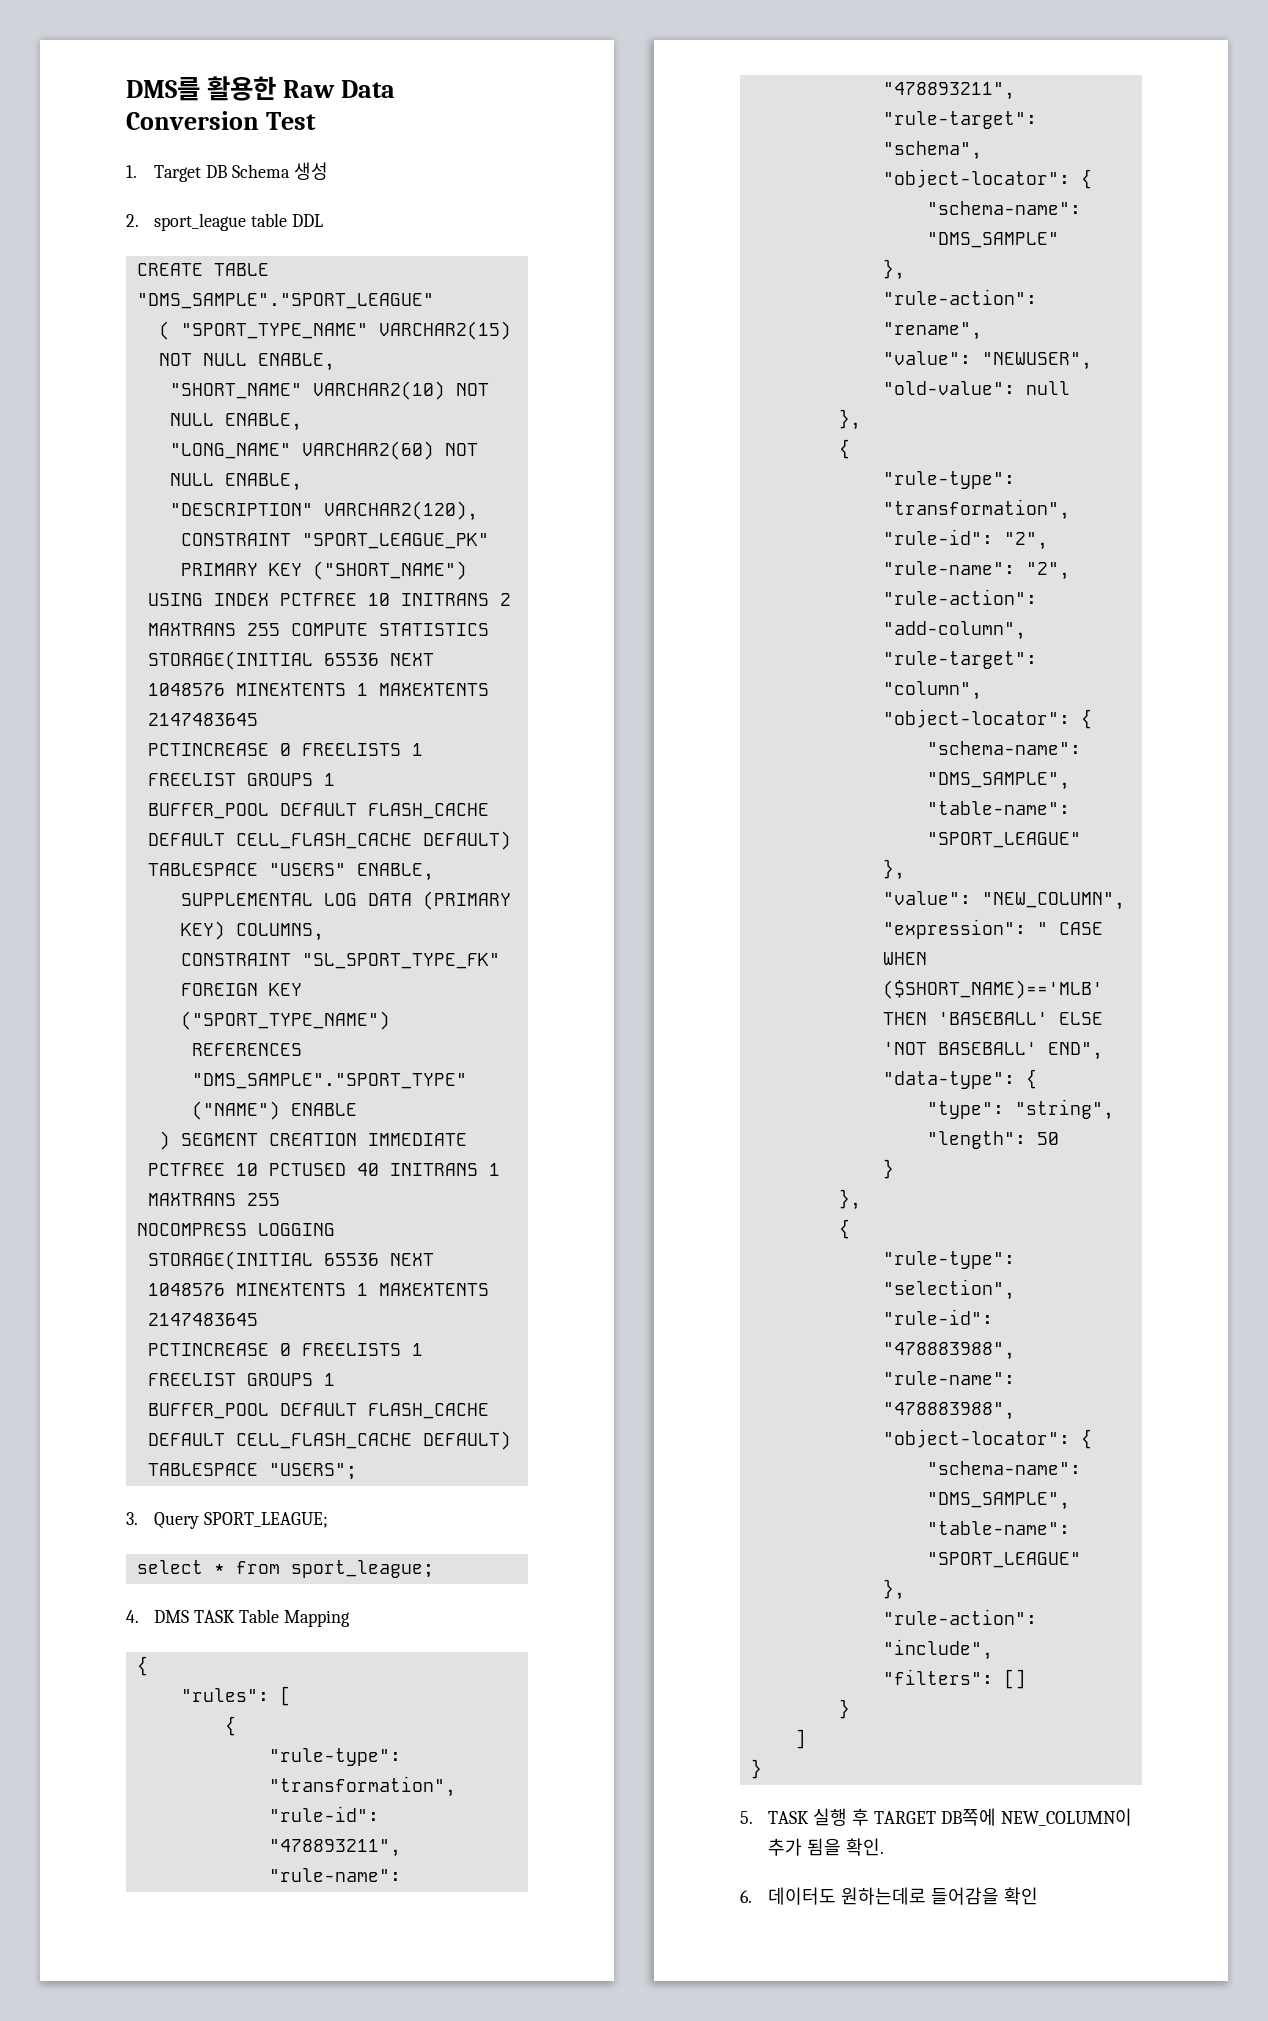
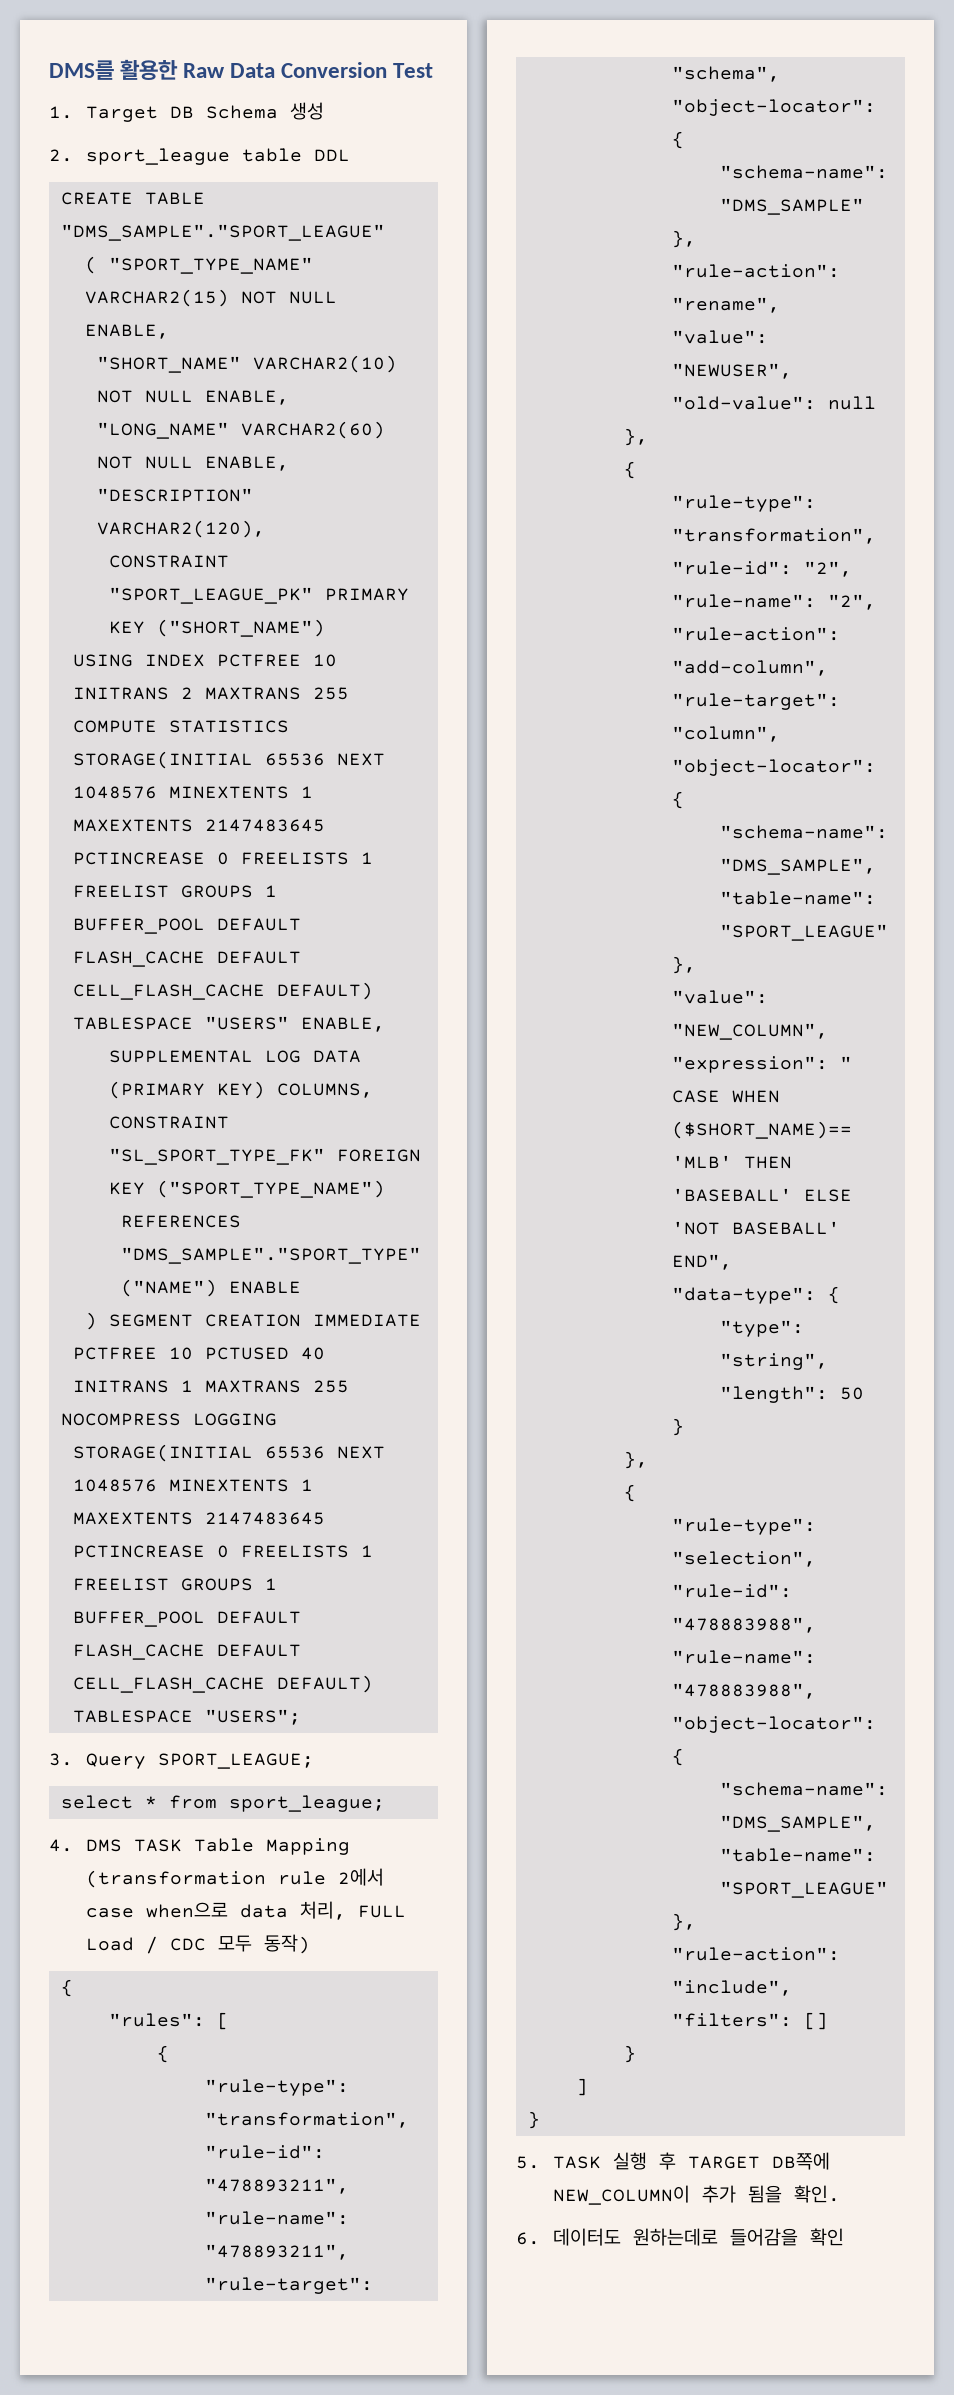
- 4. DMS TASK Table Mapping
+ 4. DMS TASK Table Mapping (transformation rule 2에서 case when으로 data 처리, FULL Load / CDC 모두 동작)

